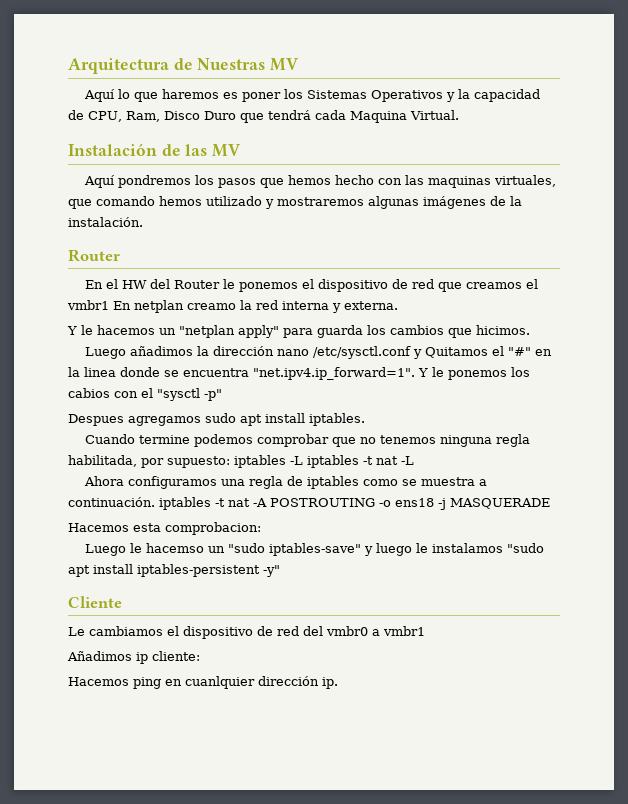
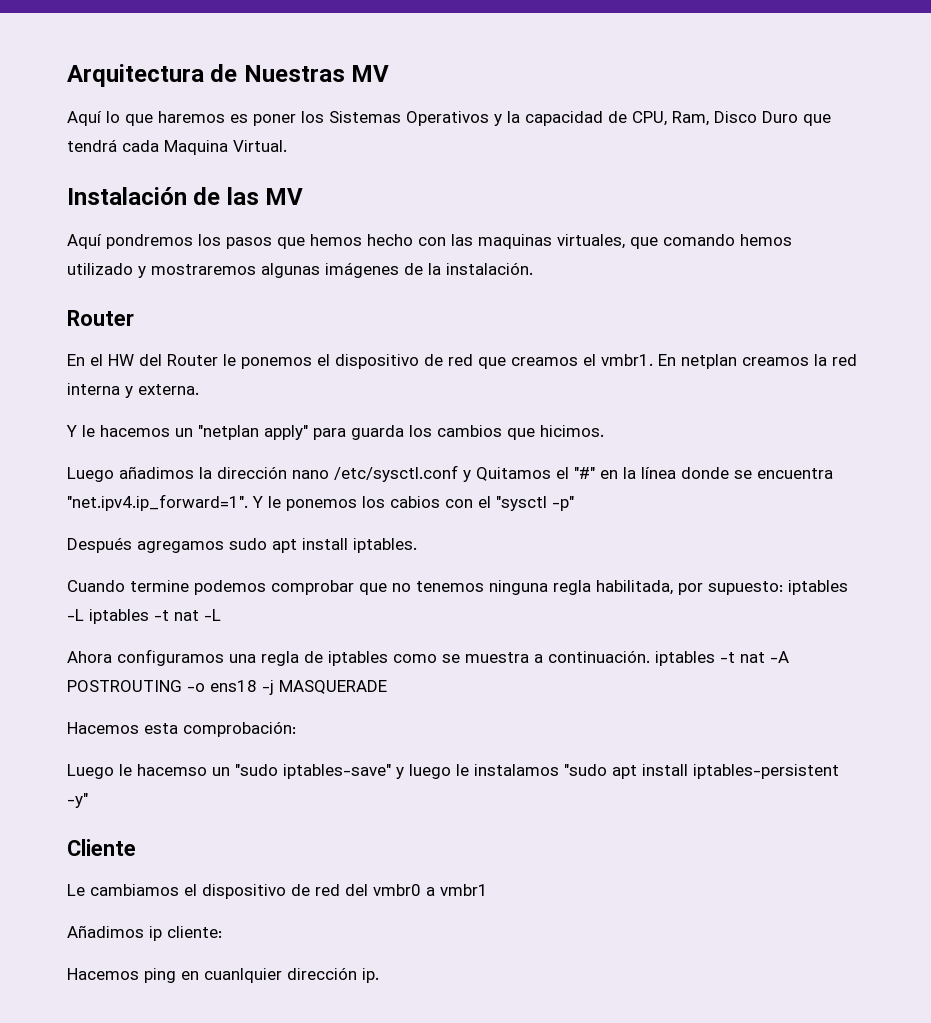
- En el HW del Router le ponemos el dispositivo de red que creamos el vmbr1 En netplan creamo la red interna y externa.
+ En el HW del Router le ponemos el dispositivo de red que creamos el vmbr1. En netplan creamos la red interna y externa.
- Luego añadimos la dirección nano /etc/sysctl.conf y Quitamos el "#" en la linea donde se encuentra "net.ipv4.ip_forward=1". Y le ponemos los cabios con el "sysctl -p"
+ Luego añadimos la dirección nano /etc/sysctl.conf y Quitamos el "#" en la línea donde se encuentra "net.ipv4.ip_forward=1". Y le ponemos los cabios con el "sysctl -p"
- Despues agregamos sudo apt install iptables.
+ Después agregamos sudo apt install iptables.
- Hacemos esta comprobacion:
+ Hacemos esta comprobación:

